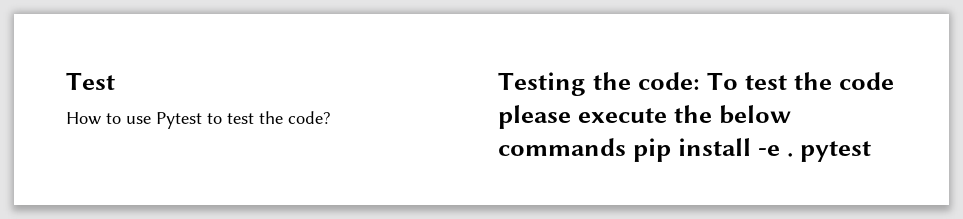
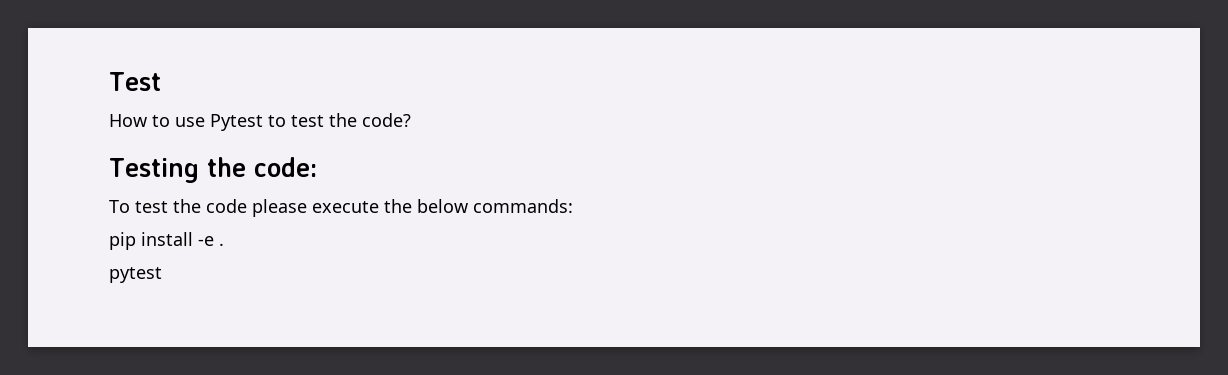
- Testing the code: To test the code please execute the below commands pip install -e . pytest
+ Testing the code:
+ To test the code please execute the below commands:
+ pip install -e .
+ pytest

